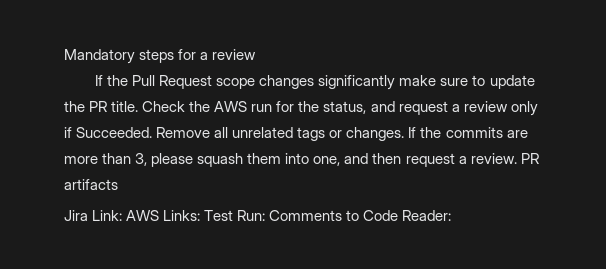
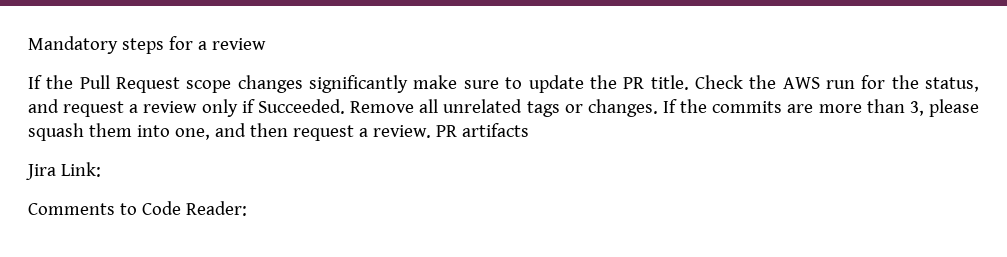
- Jira Link: AWS Links: Test Run: Comments to Code Reader:
+ Jira Link:
+ Comments to Code Reader:

